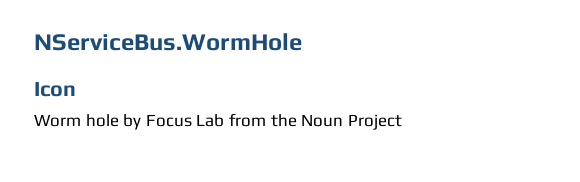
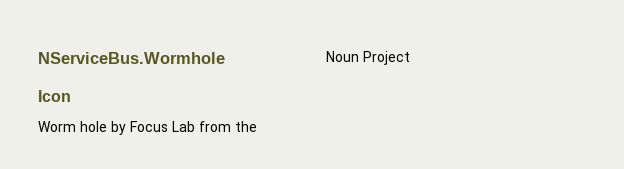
- NServiceBus.WormHole
+ NServiceBus.Wormhole

